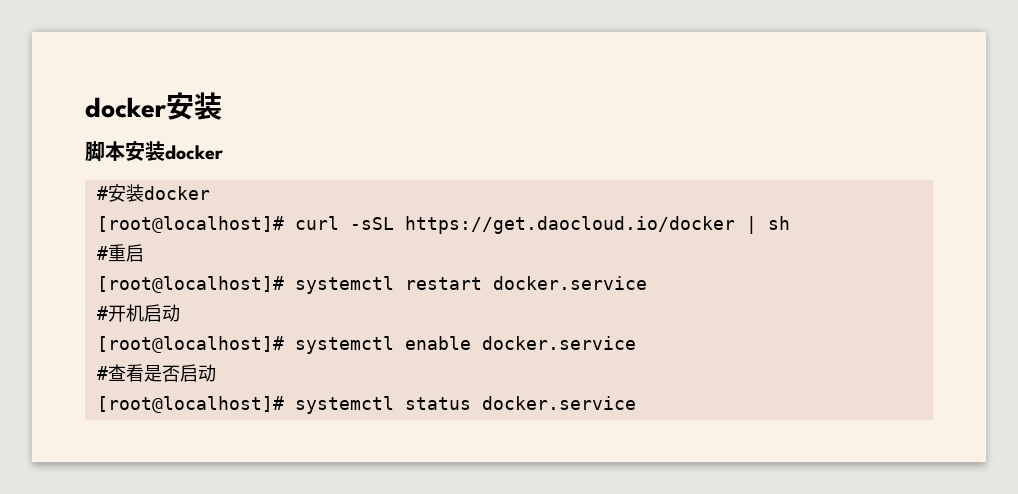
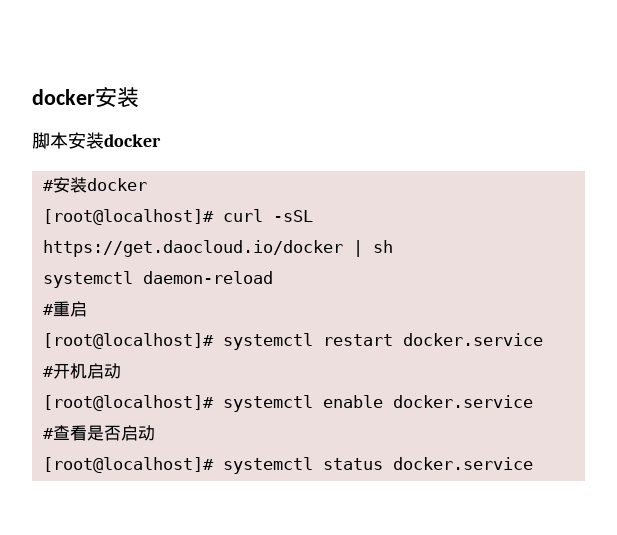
+ systemctl daemon-reload

